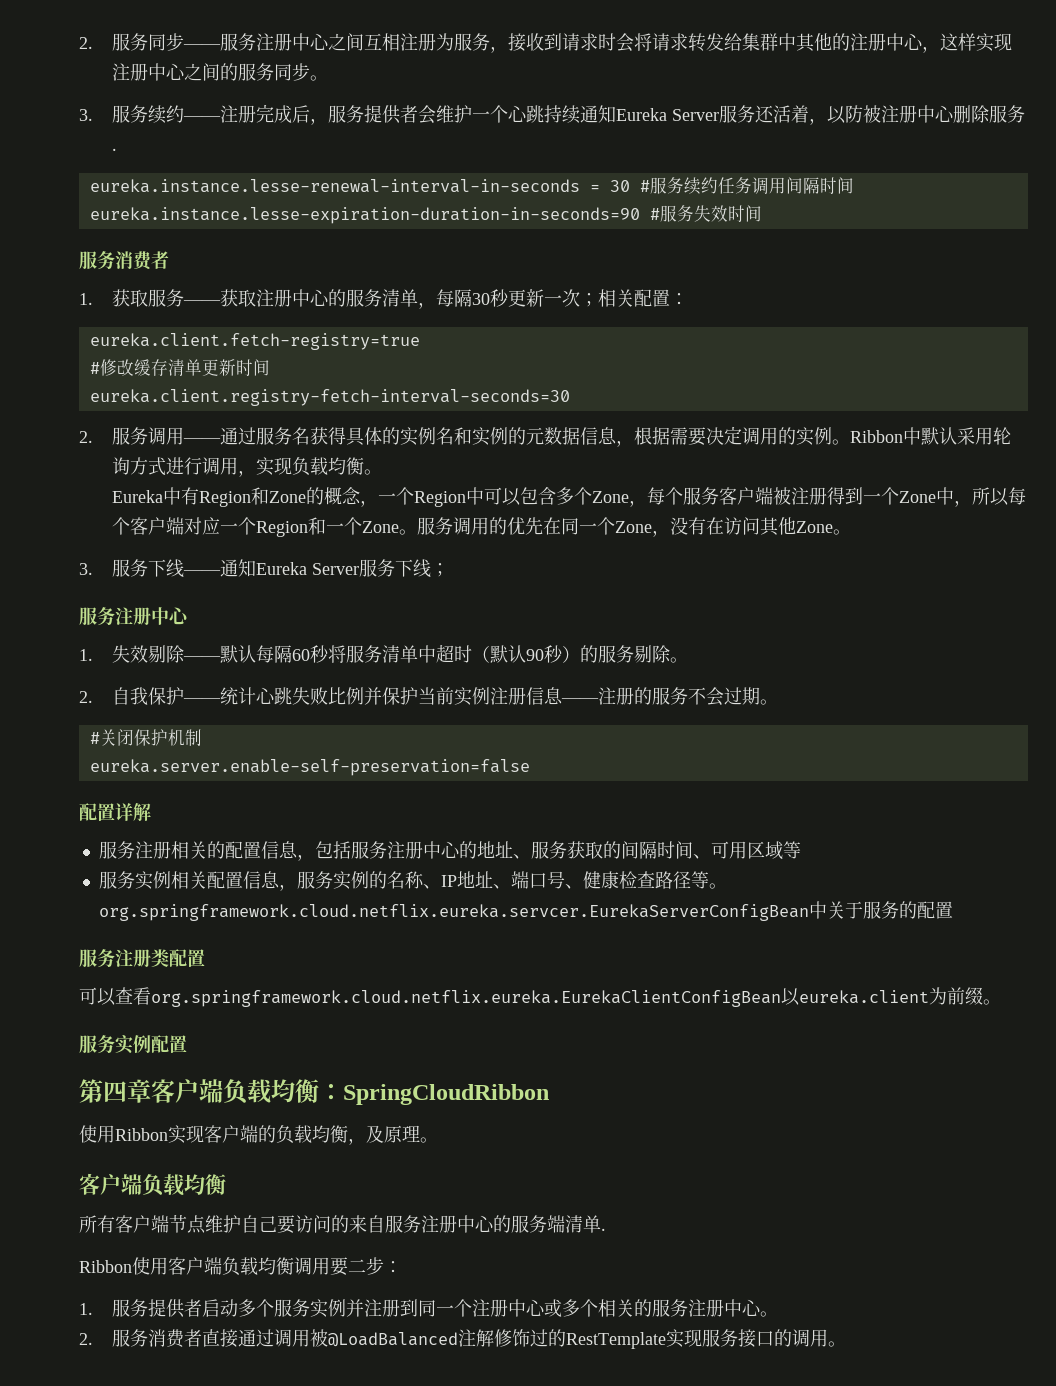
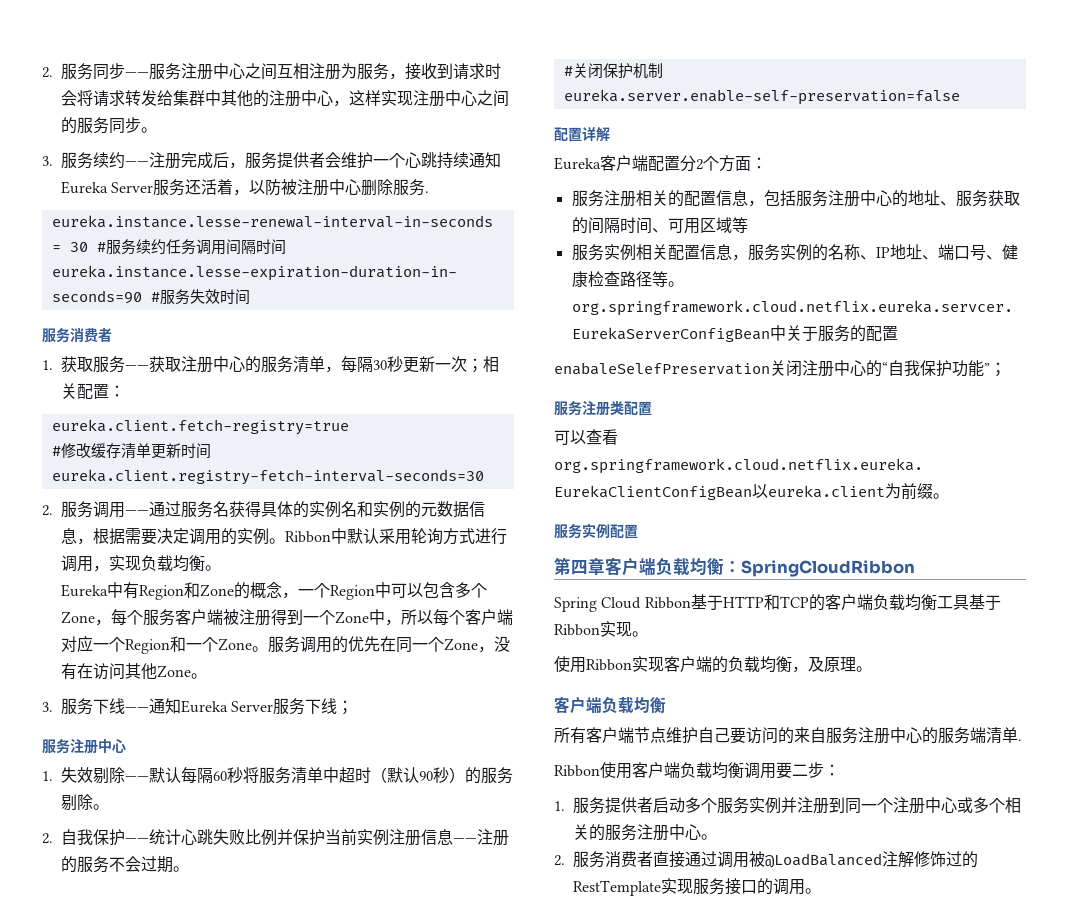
+ Eureka客户端配置分2个方面：
+ enabaleSelefPreservation关闭注册中心的“自我保护功能”；
+ Spring Cloud Ribbon基于HTTP和TCP的客户端负载均衡工具基于Ribbon实现。

